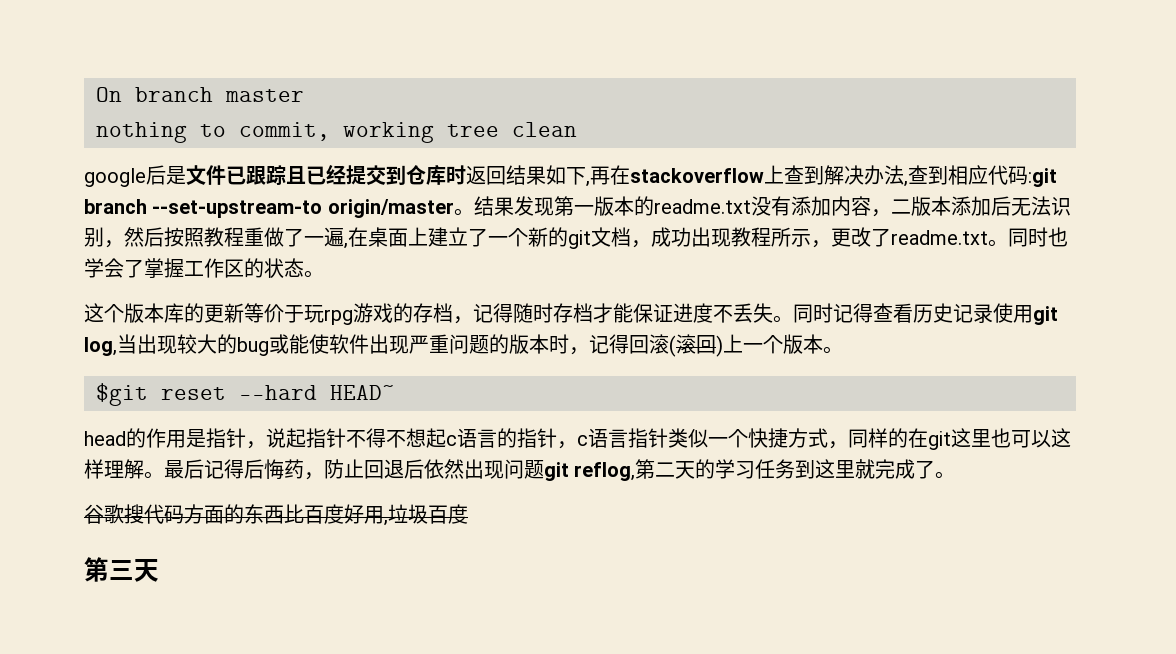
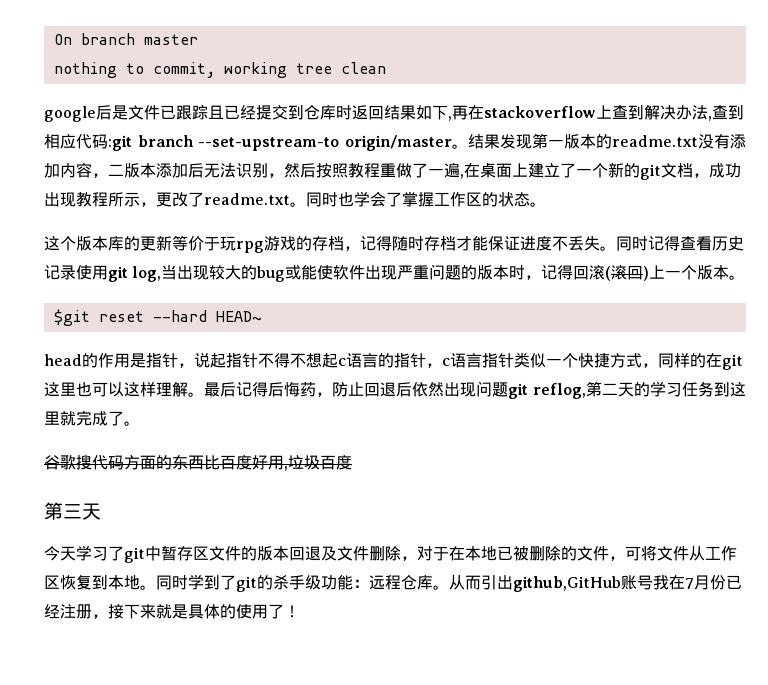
+ 今天学习了git中暂存区文件的版本回退及文件删除，对于在本地已被删除的文件，可将文件从工作区恢复到本地。同时学到了git的杀手级功能：远程仓库。从而引出github,GitHub账号我在7月份已经注册，接下来就是具体的使用了！

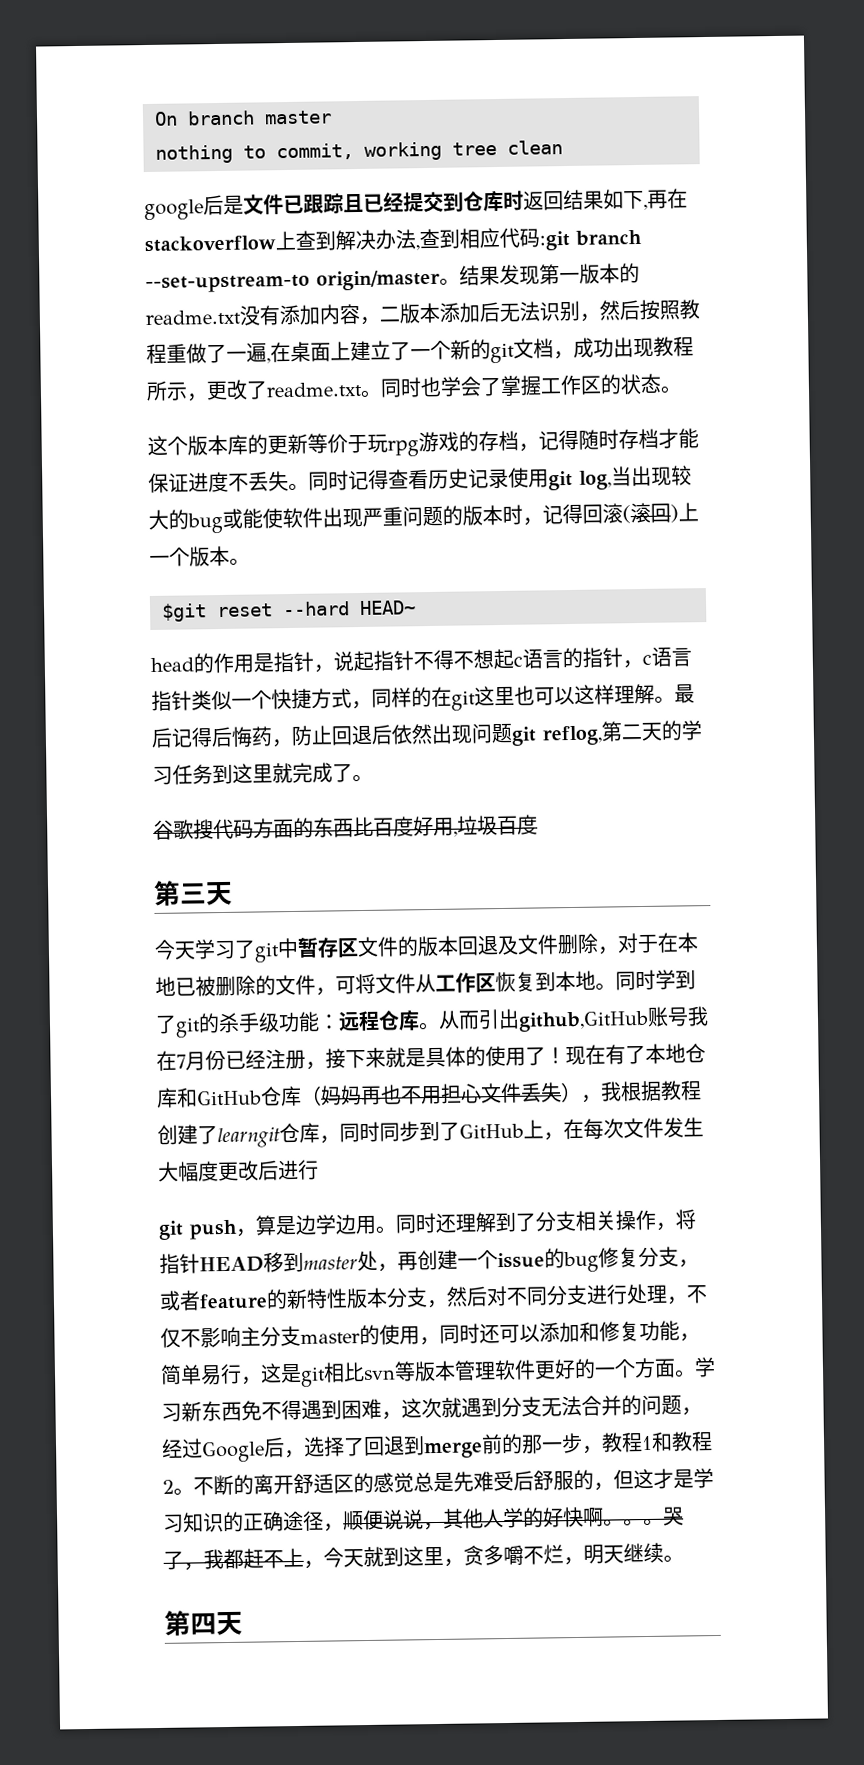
+ 现在有了本地仓库和GitHub仓库（妈妈再也不用担心文件丢失），我根据教程创建了learngit仓库，同时同步到了GitHub上，在每次文件发生大幅度更改后进行
+ git push，算是边学边用。同时还理解到了分支相关操作，将指针HEAD移到master处，再创建一个issue的bug修复分支，或者feature的新特性版本分支，然后对不同分支进行处理，不仅不影响主分支master的使用，同时还可以添加和修复功能，简单易行，这是git相比svn等版本管理软件更好的一个方面。学习新东西免不得遇到困难，这次就遇到分支无法合并的问题，经过Google后，选择了回退到merge前的那一步，教程1和教程2。不断的离开舒适区的感觉总是先难受后舒服的，但这才是学习知识的正确途径，顺便说说，其他人学的好快啊。。。哭了，我都赶不上，今天就到这里，贪多嚼不烂，明天继续。
+ 第四天

